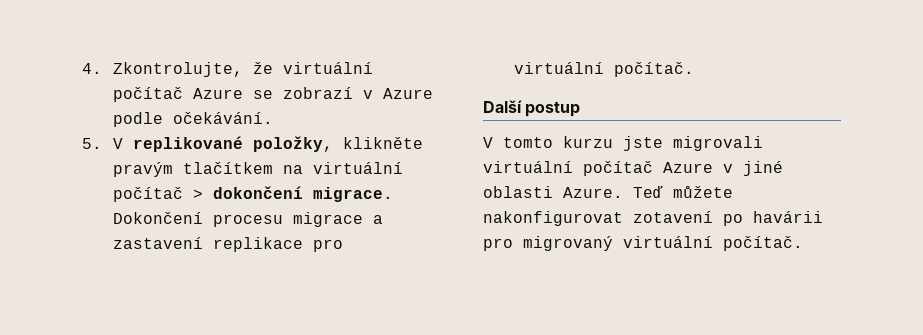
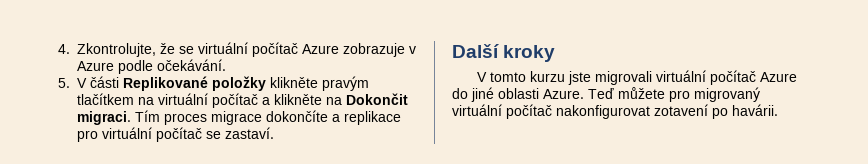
- 4. Zkontrolujte, že virtuální počítač Azure se zobrazí v Azure podle očekávání.
+ 4. Zkontrolujte, že se virtuální počítač Azure zobrazuje v Azure podle očekávání.
- 5. V replikované položky, klikněte pravým tlačítkem na virtuální počítač > dokončení migrace. Dokončení procesu migrace a zastavení replikace pro virtuální počítač.
+ 5. V části Replikované položky klikněte pravým tlačítkem na virtuální počítač a klikněte na Dokončit migraci. Tím proces migrace dokončíte a replikace pro virtuální počítač se zastaví.
- Další postup
+ Další kroky
- V tomto kurzu jste migrovali virtuální počítač Azure v jiné oblasti Azure.
+ V tomto kurzu jste migrovali virtuální počítač Azure do jiné oblasti Azure.
- Teď můžete nakonfigurovat zotavení po havárii pro migrovaný virtuální počítač.
+ Teď můžete pro migrovaný virtuální počítač nakonfigurovat zotavení po havárii.

